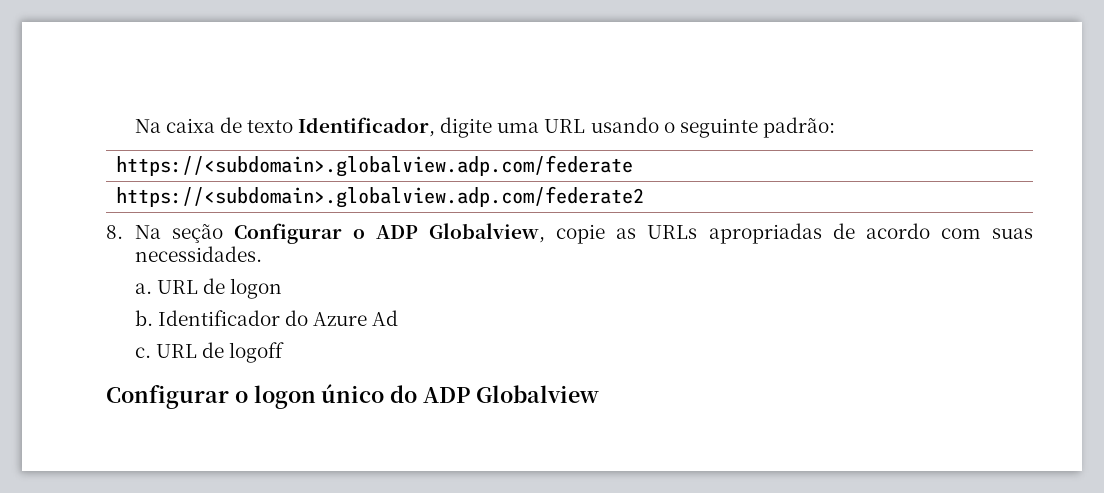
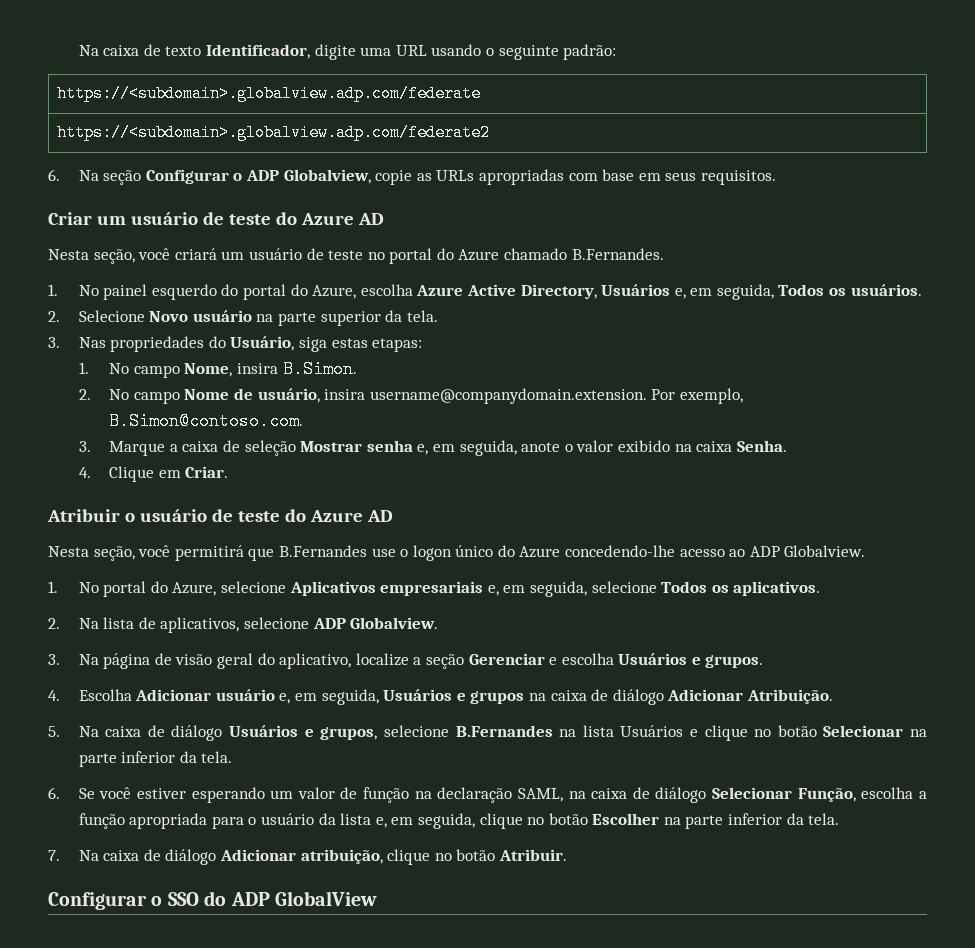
- 8. Na seção Configurar o ADP Globalview, copie as URLs apropriadas de acordo com suas necessidades.
- a. URL de logon
- b. Identificador do Azure Ad
- c. URL de logoff
- Configurar o logon único do ADP Globalview
+ 6. Na seção Configurar o ADP Globalview, copie as URLs apropriadas com base em seus requisitos.
+ Criar um usuário de teste do Azure AD
+ Nesta seção, você criará um usuário de teste no portal do Azure chamado B.Fernandes.
+ 1. No painel esquerdo do portal do Azure, escolha Azure Active Directory, Usuários e, em seguida, Todos os usuários.
+ 2. Selecione Novo usuário na parte superior da tela.
+ 3. Nas propriedades do Usuário, siga estas etapas:
+ 1. No campo Nome, insira B.Simon.
+ 2. No campo Nome de usuário, insira username@companydomain.extension. Por exemplo, B.Simon@contoso.com.
+ 3. Marque a caixa de seleção Mostrar senha e, em seguida, anote o valor exibido na caixa Senha.
+ 4. Clique em Criar.
+ Atribuir o usuário de teste do Azure AD
+ Nesta seção, você permitirá que B.Fernandes use o logon único do Azure concedendo-lhe acesso ao ADP Globalview.
+ 1. No portal do Azure, selecione Aplicativos empresariais e, em seguida, selecione Todos os aplicativos.
+ 2. Na lista de aplicativos, selecione ADP Globalview.
+ 3. Na página de visão geral do aplicativo, localize a seção Gerenciar e escolha Usuários e grupos.
+ 4. Escolha Adicionar usuário e, em seguida, Usuários e grupos na caixa de diálogo Adicionar Atribuição.
+ 5. Na caixa de diálogo Usuários e grupos, selecione B.Fernandes na lista Usuários e clique no botão Selecionar na parte inferior da tela.
+ 6. Se você estiver esperando um valor de função na declaração SAML, na caixa de diálogo Selecionar Função, escolha a função apropriada para o usuário da lista e, em seguida, clique no botão Escolher na parte inferior da tela.
+ 7. Na caixa de diálogo Adicionar atribuição, clique no botão Atribuir.
+ Configurar o SSO do ADP GlobalView

